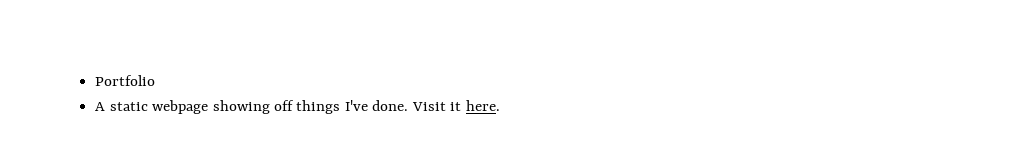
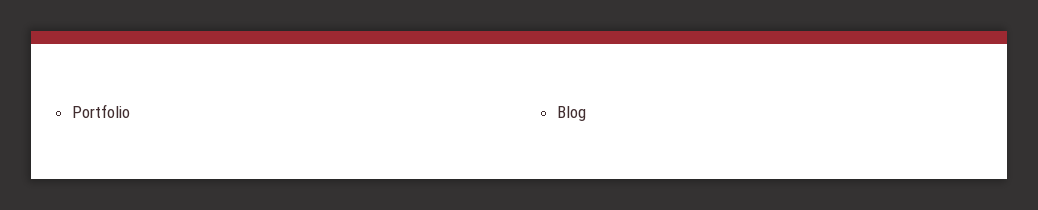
- A static webpage showing off things I've done. Visit it here.
+ Blog

